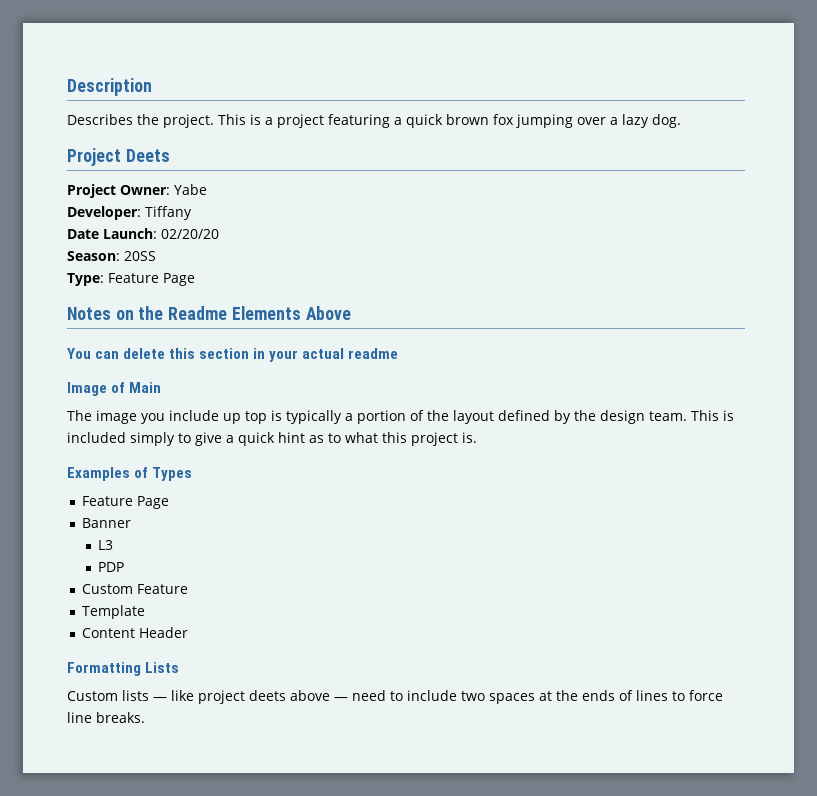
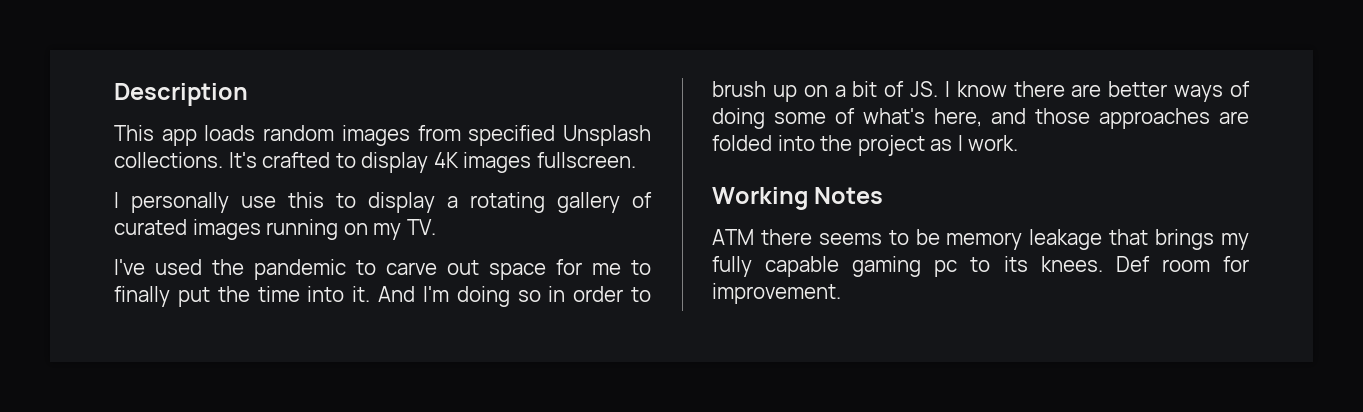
- Describes the project. This is a project featuring a quick brown fox jumping over a lazy dog.
- Project Deets
- Project Owner: Yabe
- Developer: Tiffany
- Date Launch: 02/20/20
- Season: 20SS
- Type: Feature Page
- Notes on the Readme Elements Above
- You can delete this section in your actual readme
- Image of Main
- The image you include up top is typically a portion of the layout defined by the design team. This is included simply to give a quick hint as to what this project is.
- Examples of Types
- Feature Page
- Banner
- L3
- PDP
- Custom Feature
- Template
- Content Header
- Formatting Lists
- Custom lists — like project deets above — need to include two spaces at the ends of lines to force line breaks.
+ This app loads random images from specified Unsplash collections. It's crafted to display 4K images fullscreen.
+ I personally use this to display a rotating gallery of curated images running on my TV.
+ I've used the pandemic to carve out space for me to finally put the time into it. And I'm doing so in order to brush up on a bit of JS. I know there are better ways of doing some of what's here, and those approaches are folded into the project as I work.
+ Working Notes
+ ATM there seems to be memory leakage that brings my fully capable gaming pc to its knees. Def room for improvement.

